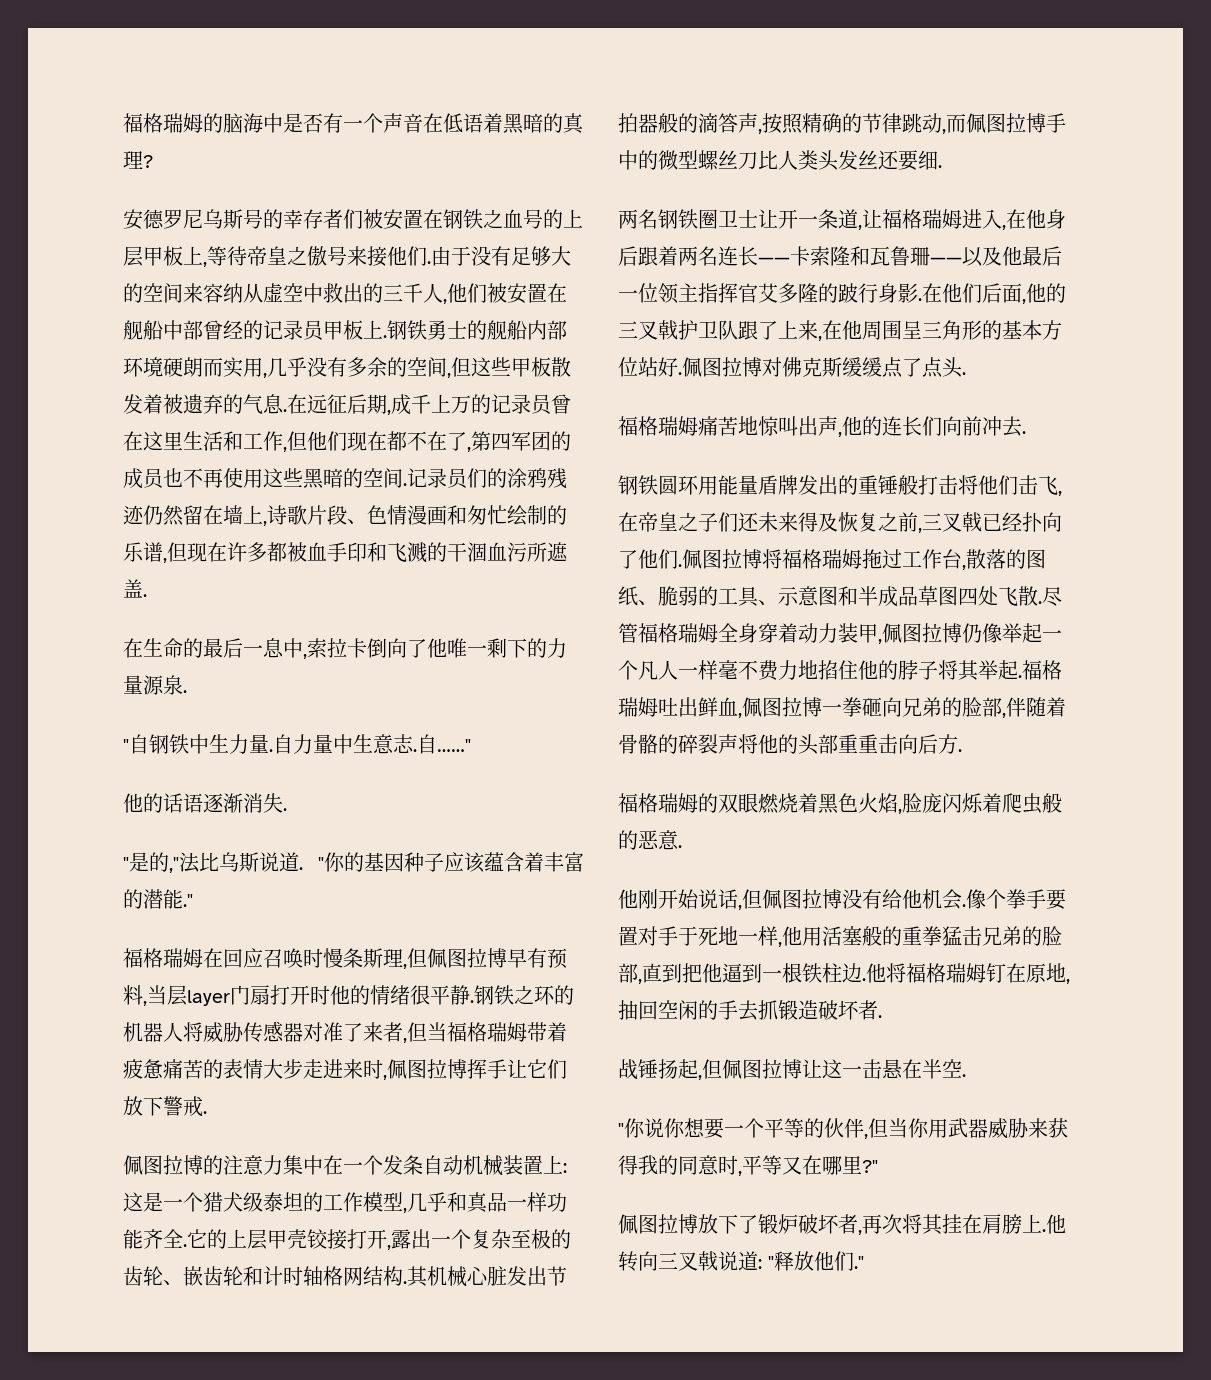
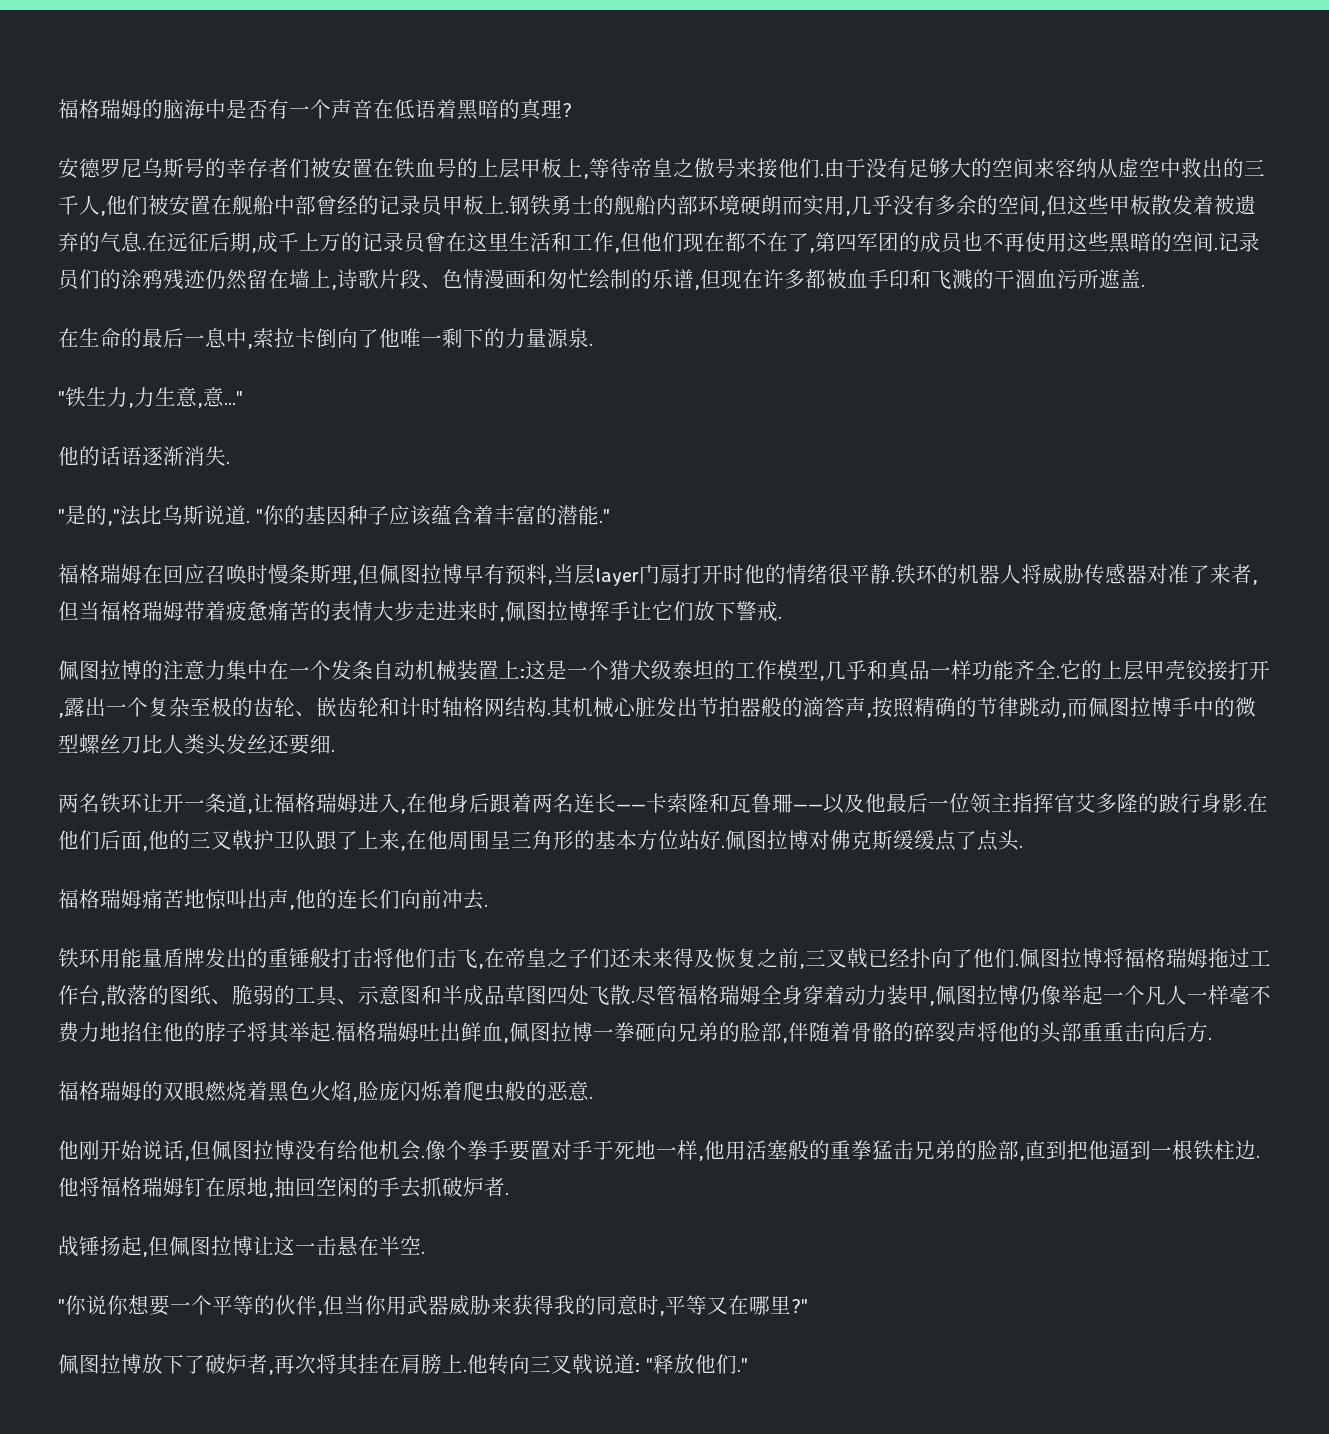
- 安德罗尼乌斯号的幸存者们被安置在钢铁之血号的上层甲板上,等待帝皇之傲号来接他们.
+ 安德罗尼乌斯号的幸存者们被安置在铁血号的上层甲板上,等待帝皇之傲号来接他们.
- "自钢铁中生力量.自力量中生意志.自……"
+ "铁生力,力生意,意..."
- 钢铁之环的机器人将威胁传感器对准了来者,但当福格瑞姆带着疲惫痛苦的表情大步走进来时,佩图拉博挥手让它们放下警戒.
+ 铁环的机器人将威胁传感器对准了来者,但当福格瑞姆带着疲惫痛苦的表情大步走进来时,佩图拉博挥手让它们放下警戒.
- 两名钢铁圈卫士让开一条道,让福格瑞姆进入,在他身后跟着两名连长——卡索隆和瓦鲁珊——以及他最后一位领主指挥官艾多隆的跛行身影.
+ 两名铁环让开一条道,让福格瑞姆进入,在他身后跟着两名连长——卡索隆和瓦鲁珊——以及他最后一位领主指挥官艾多隆的跛行身影.
- 钢铁圆环用能量盾牌发出的重锤般打击将他们击飞,在帝皇之子们还未来得及恢复之前,三叉戟已经扑向了他们.
+ 铁环用能量盾牌发出的重锤般打击将他们击飞,在帝皇之子们还未来得及恢复之前,三叉戟已经扑向了他们.
- 他将福格瑞姆钉在原地,抽回空闲的手去抓锻造破坏者.
+ 他将福格瑞姆钉在原地,抽回空闲的手去抓破炉者.
- 佩图拉博放下了锻炉破坏者,再次将其挂在肩膀上.
+ 佩图拉博放下了破炉者,再次将其挂在肩膀上.

